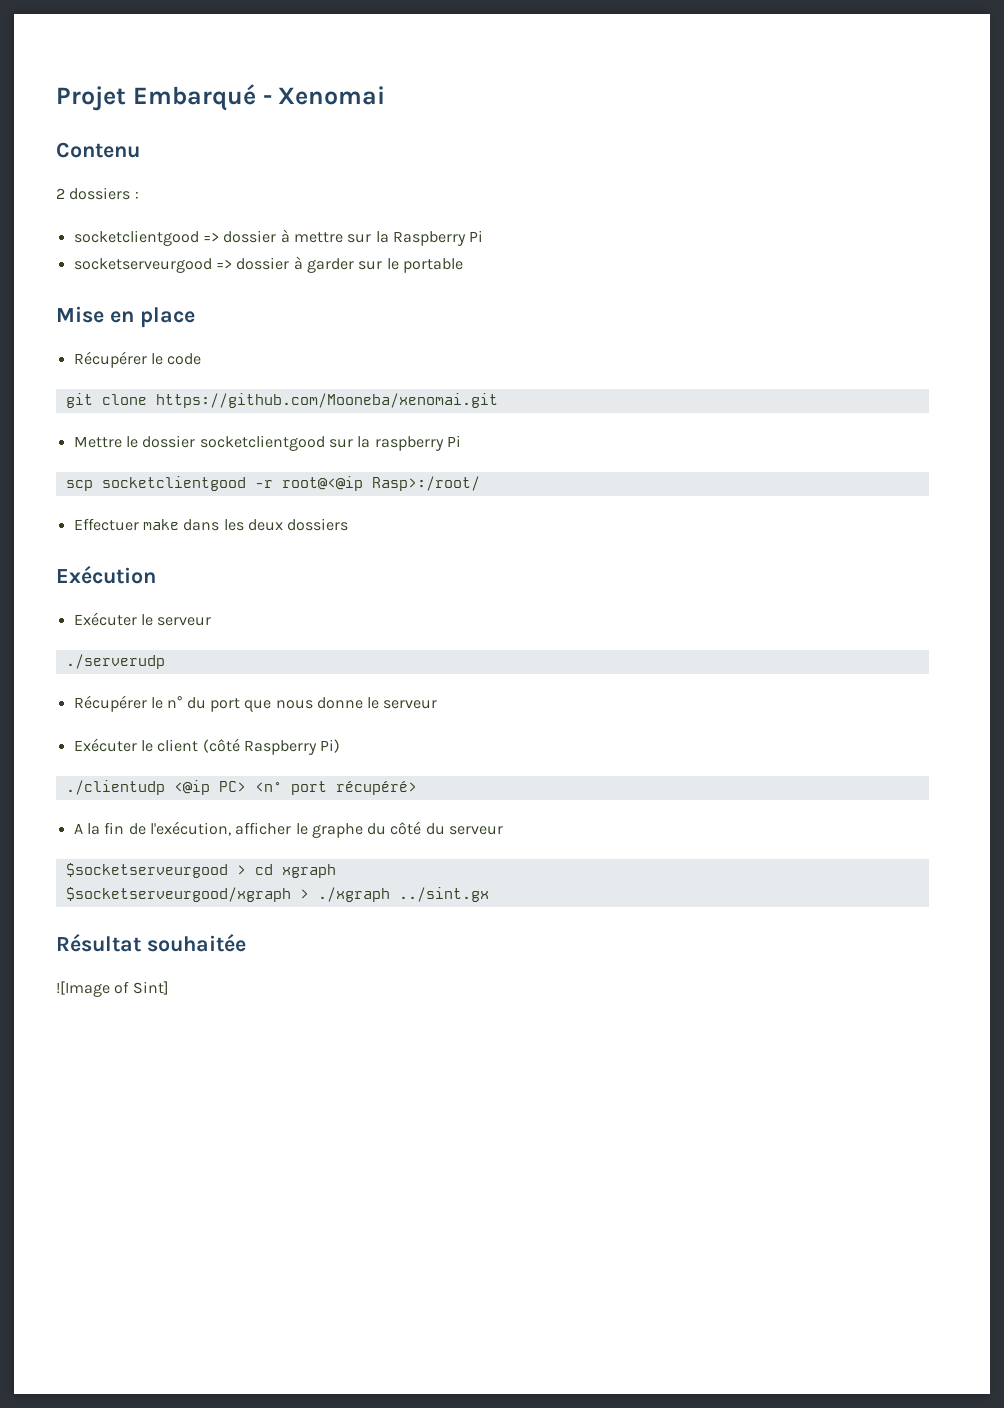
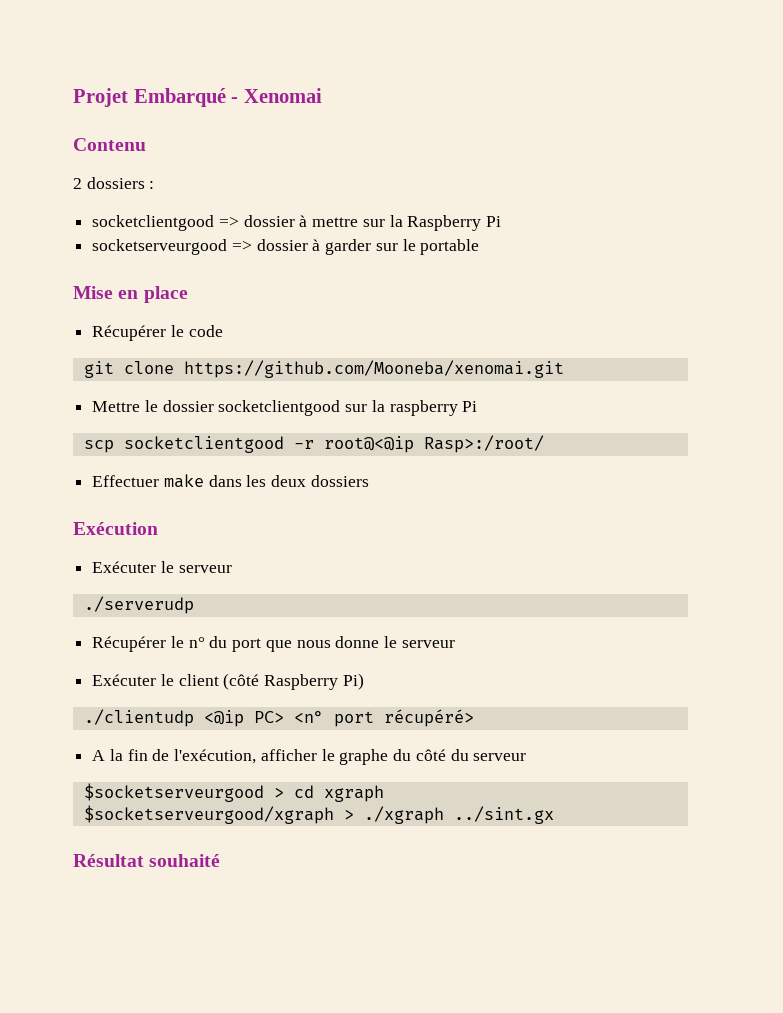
- Résultat souhaitée
- ![Image of Sint]
+ Résultat souhaité

